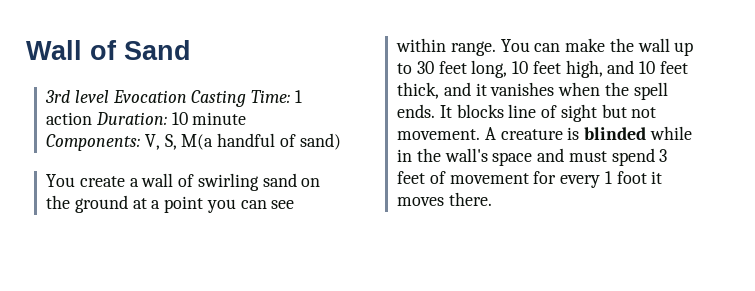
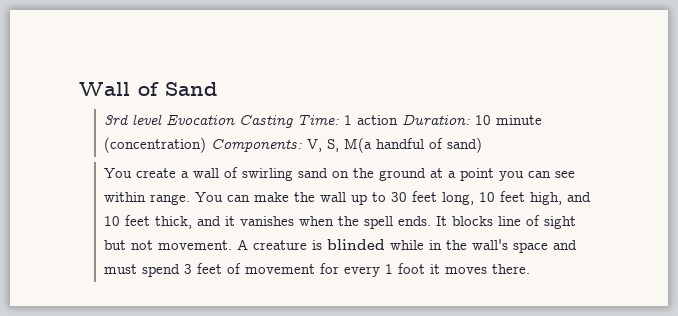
- 3rd level Evocation Casting Time: 1 action Duration: 10 minute Components: V, S, M(a handful of sand)
+ 3rd level Evocation Casting Time: 1 action Duration: 10 minute (concentration) Components: V, S, M(a handful of sand)

